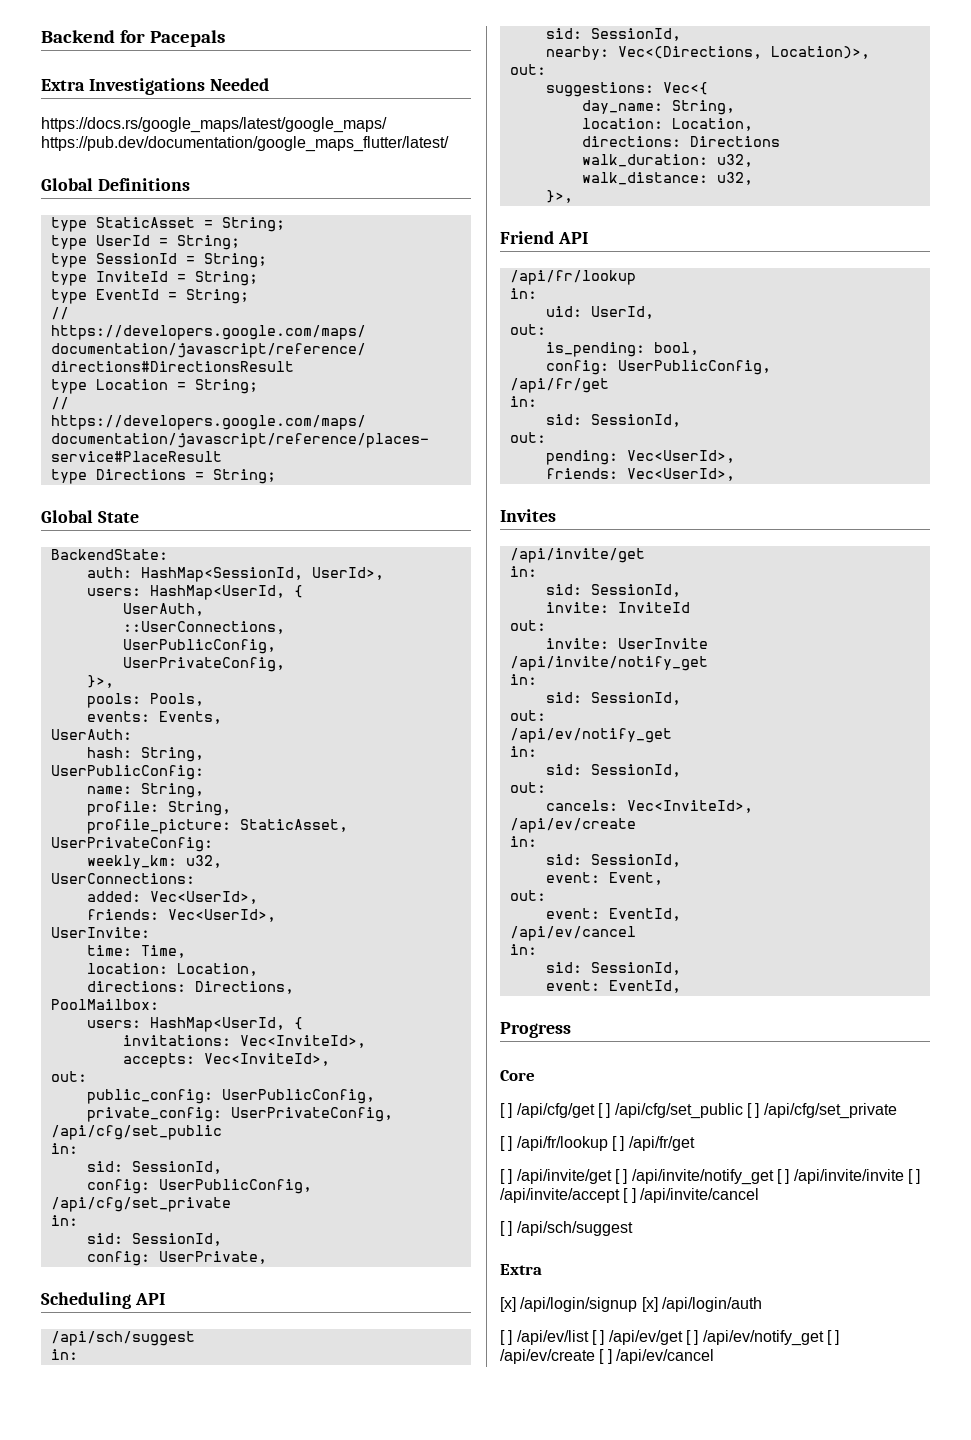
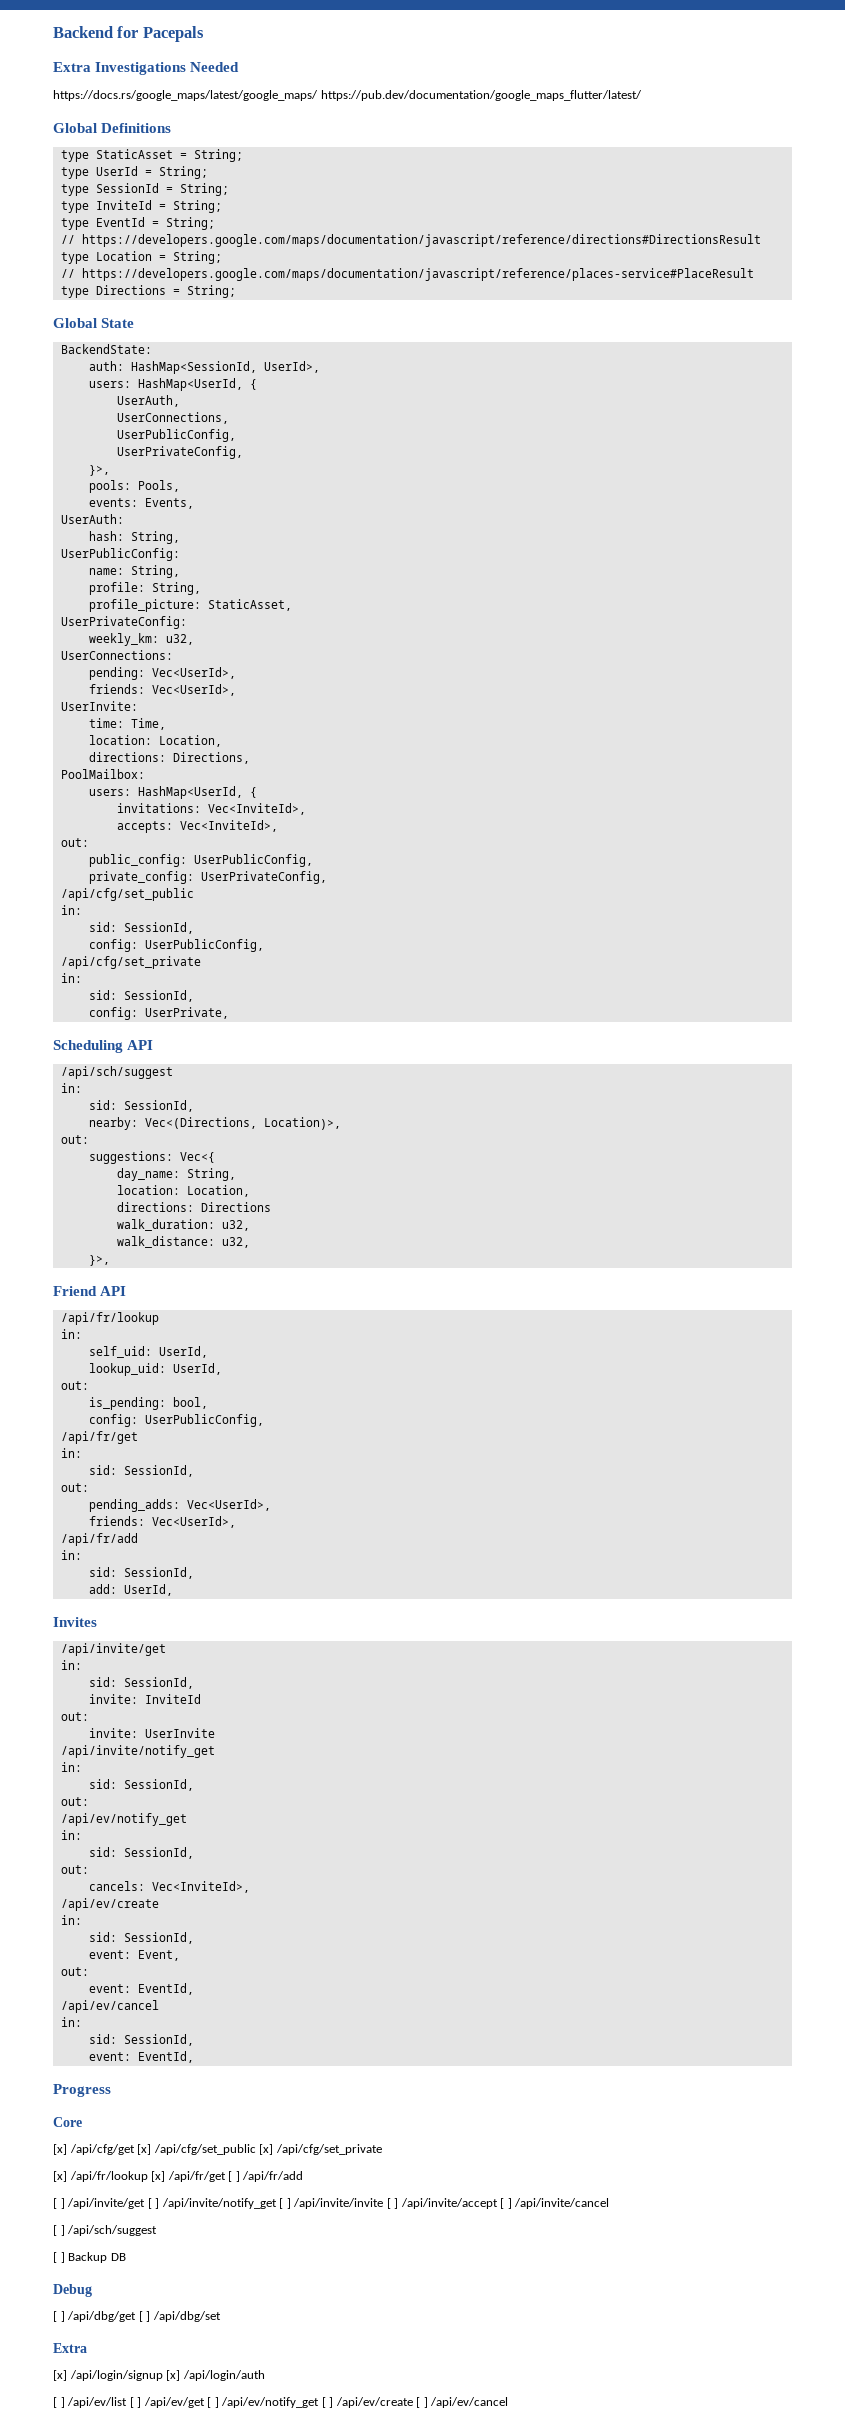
- ::UserConnections,
+ UserConnections,
- added: Vec<UserId>,
+ pending: Vec<UserId>,
- uid: UserId,
+ self_uid: UserId,
+ lookup_uid: UserId,
- pending: Vec<UserId>,
+ pending_adds: Vec<UserId>,
  friends: Vec<UserId>,
+ /api/fr/add
+ in:
+ sid: SessionId,
+ add: UserId,
- [ ] /api/cfg/get [ ] /api/cfg/set_public [ ] /api/cfg/set_private
- [ ] /api/fr/lookup [ ] /api/fr/get
+ [x] /api/cfg/get [x] /api/cfg/set_public [x] /api/cfg/set_private
+ [x] /api/fr/lookup [x] /api/fr/get [ ] /api/fr/add
+ [ ] Backup DB
+ Debug
+ [ ] /api/dbg/get [ ] /api/dbg/set

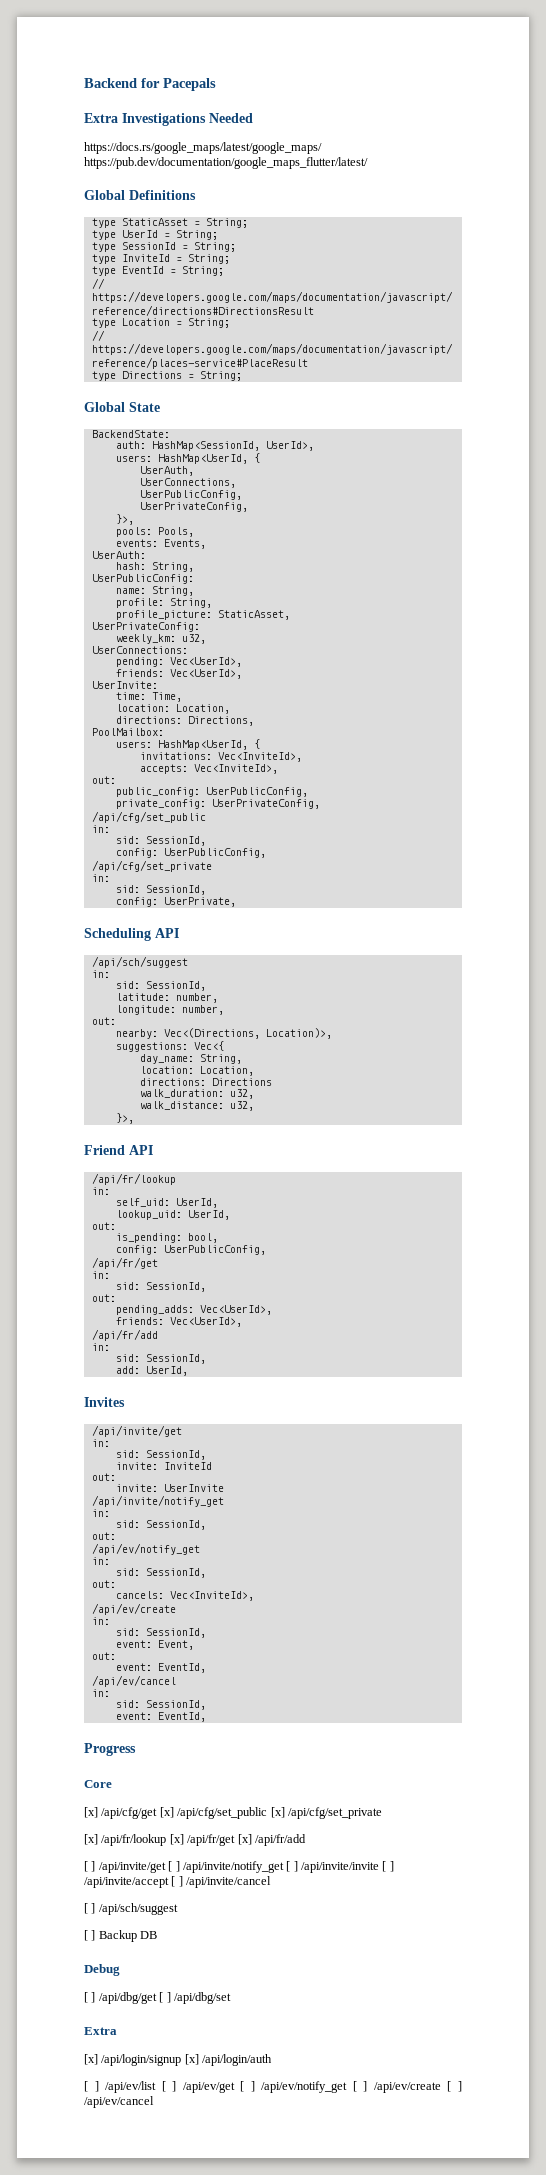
+ latitude: number,
+ longitude: number,
+ out:
  nearby: Vec<(Directions, Location)>,
- out:
- [x] /api/fr/lookup [x] /api/fr/get [ ] /api/fr/add
+ [x] /api/fr/lookup [x] /api/fr/get [x] /api/fr/add

